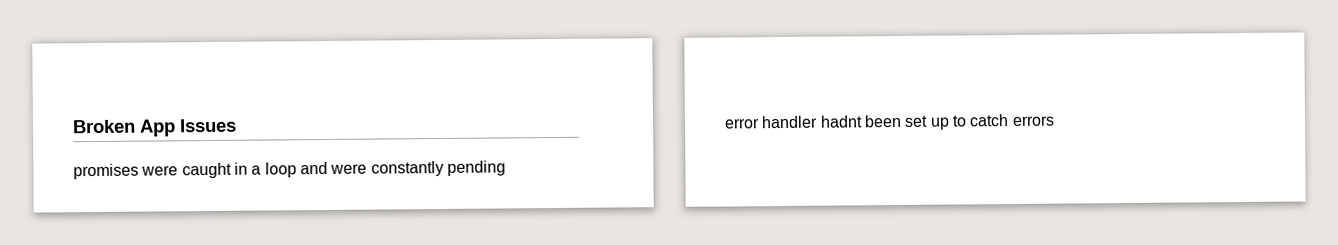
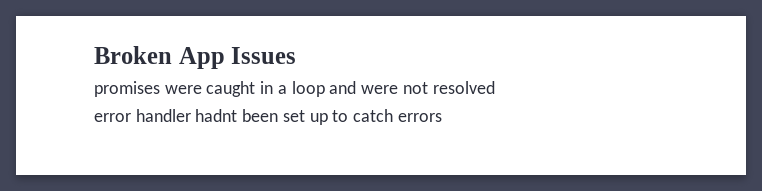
- promises were caught in a loop and were constantly pending
+ promises were caught in a loop and were not resolved

